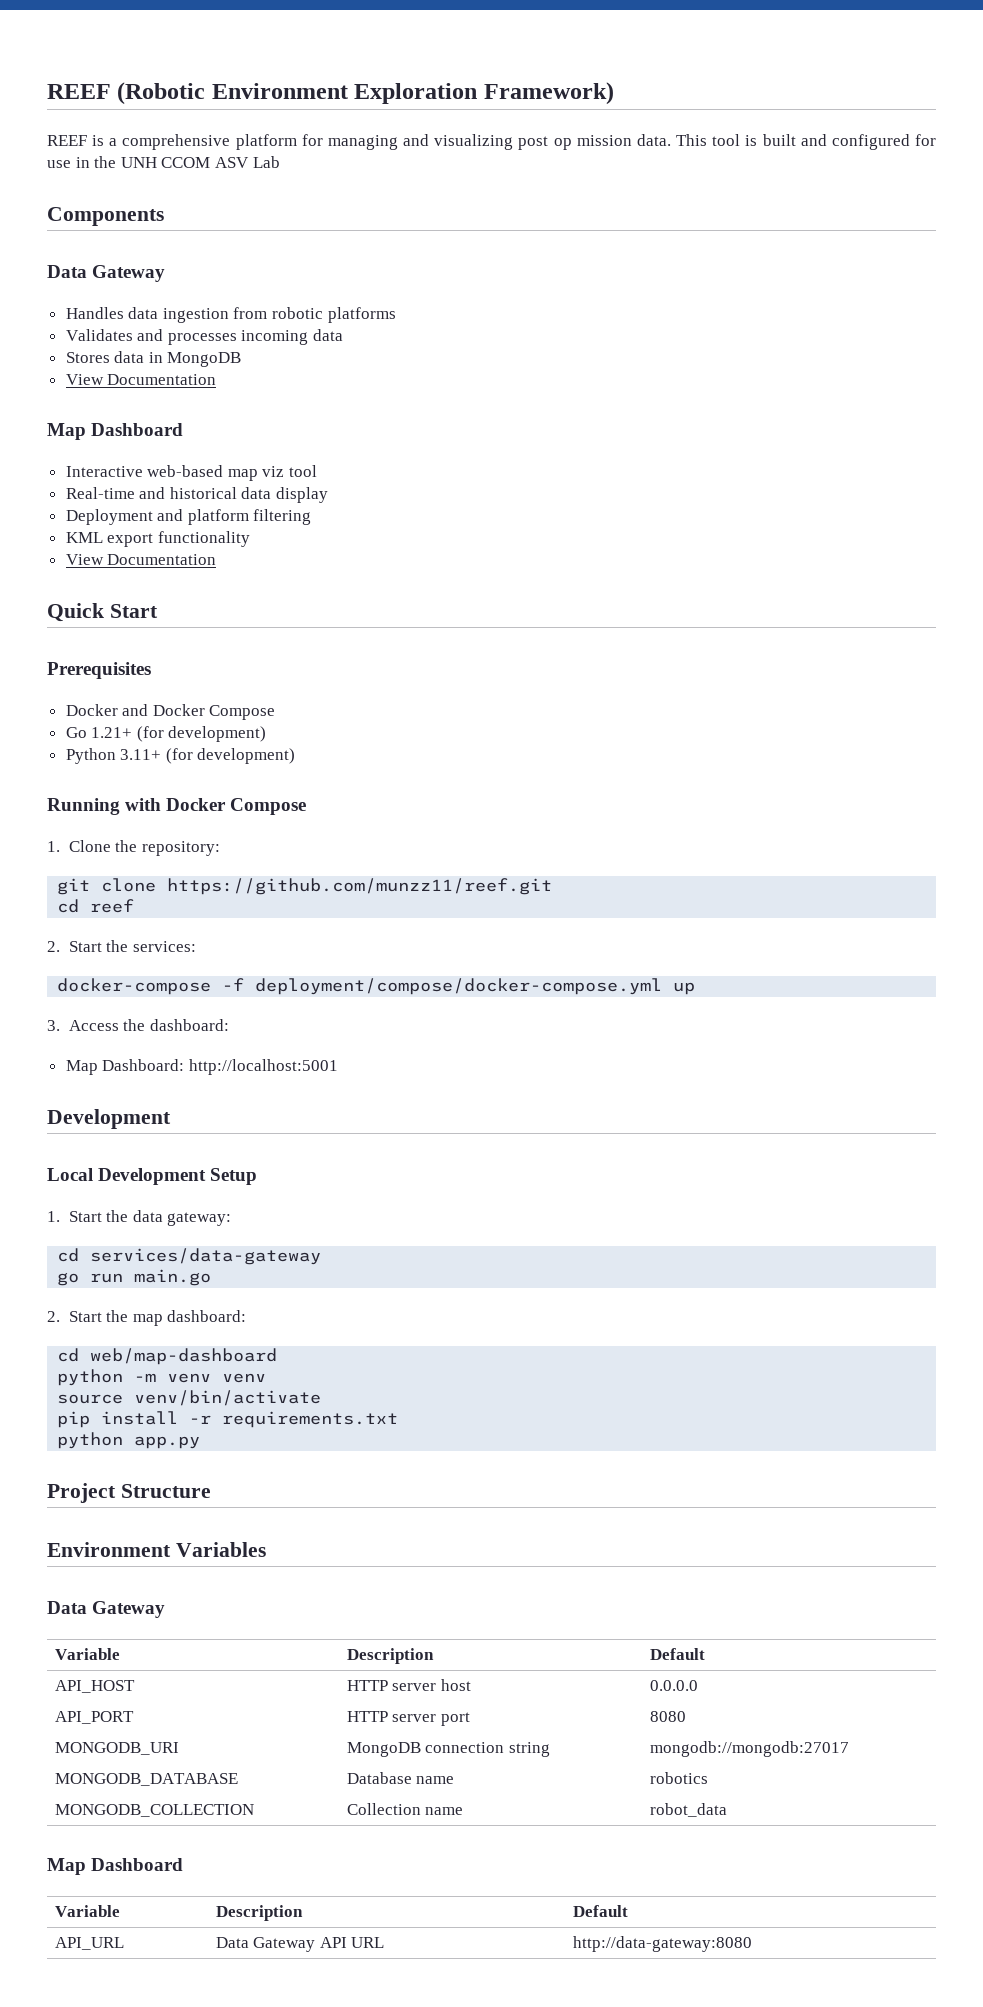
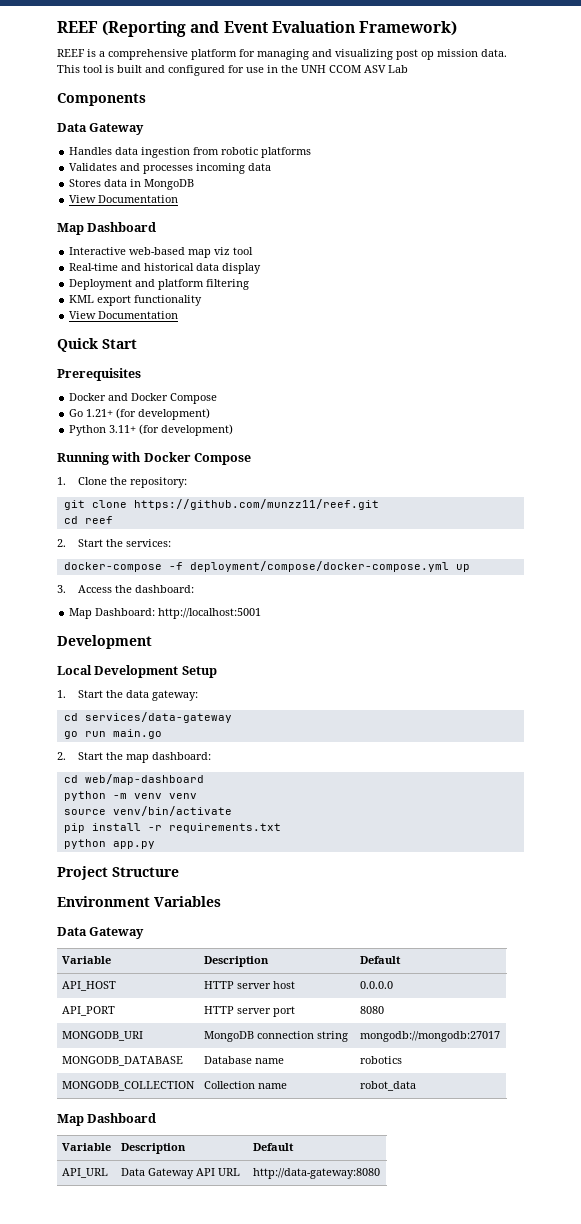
- REEF (Robotic Environment Exploration Framework)
+ REEF (Reporting and Event Evaluation Framework)

